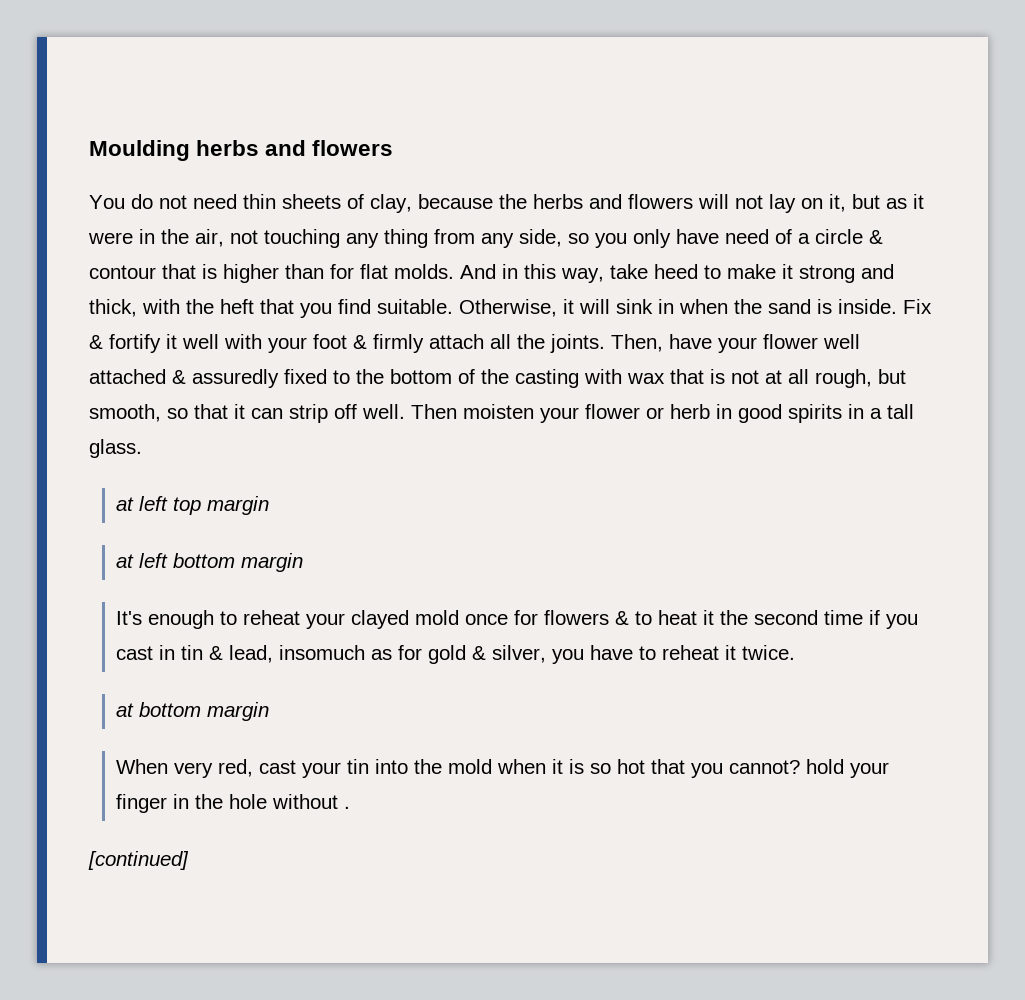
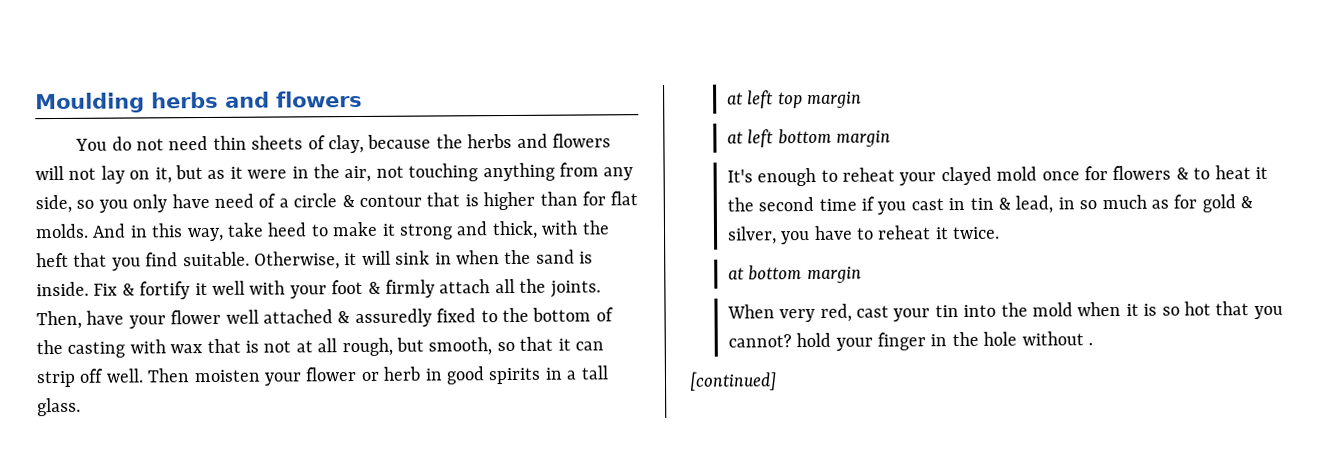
- You do not need thin sheets of clay, because the herbs and flowers will not lay on it, but as it were in the air, not touching any thing from any side, so you only have need of a circle & contour that is higher than for flat molds.
+ You do not need thin sheets of clay, because the herbs and flowers will not lay on it, but as it were in the air, not touching anything from any side, so you only have need of a circle & contour that is higher than for flat molds.
- It's enough to reheat your clayed mold once for flowers & to heat it the second time if you cast in tin & lead, insomuch as for gold & silver, you have to reheat it twice.
+ It's enough to reheat your clayed mold once for flowers & to heat it the second time if you cast in tin & lead, in so much as for gold & silver, you have to reheat it twice.

